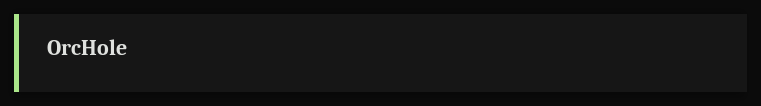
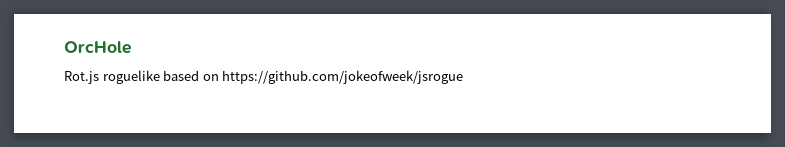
+ Rot.js roguelike based on https://github.com/jokeofweek/jsrogue

